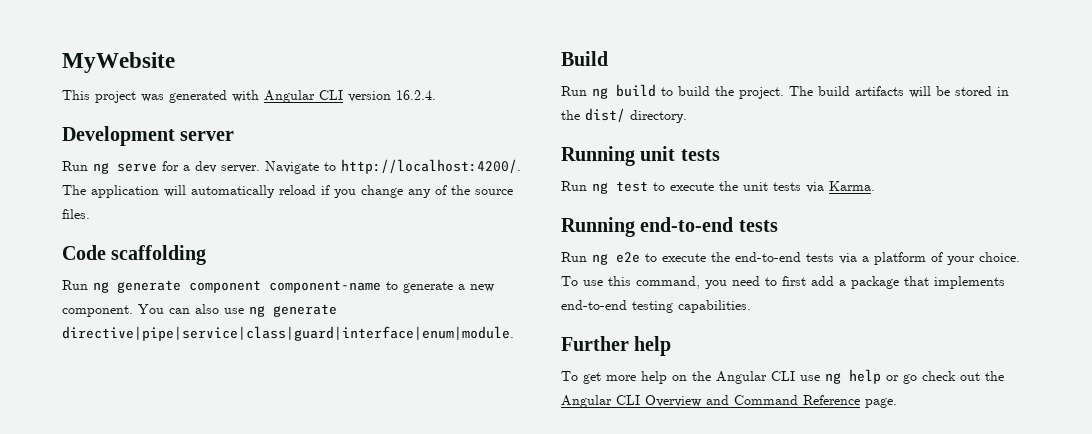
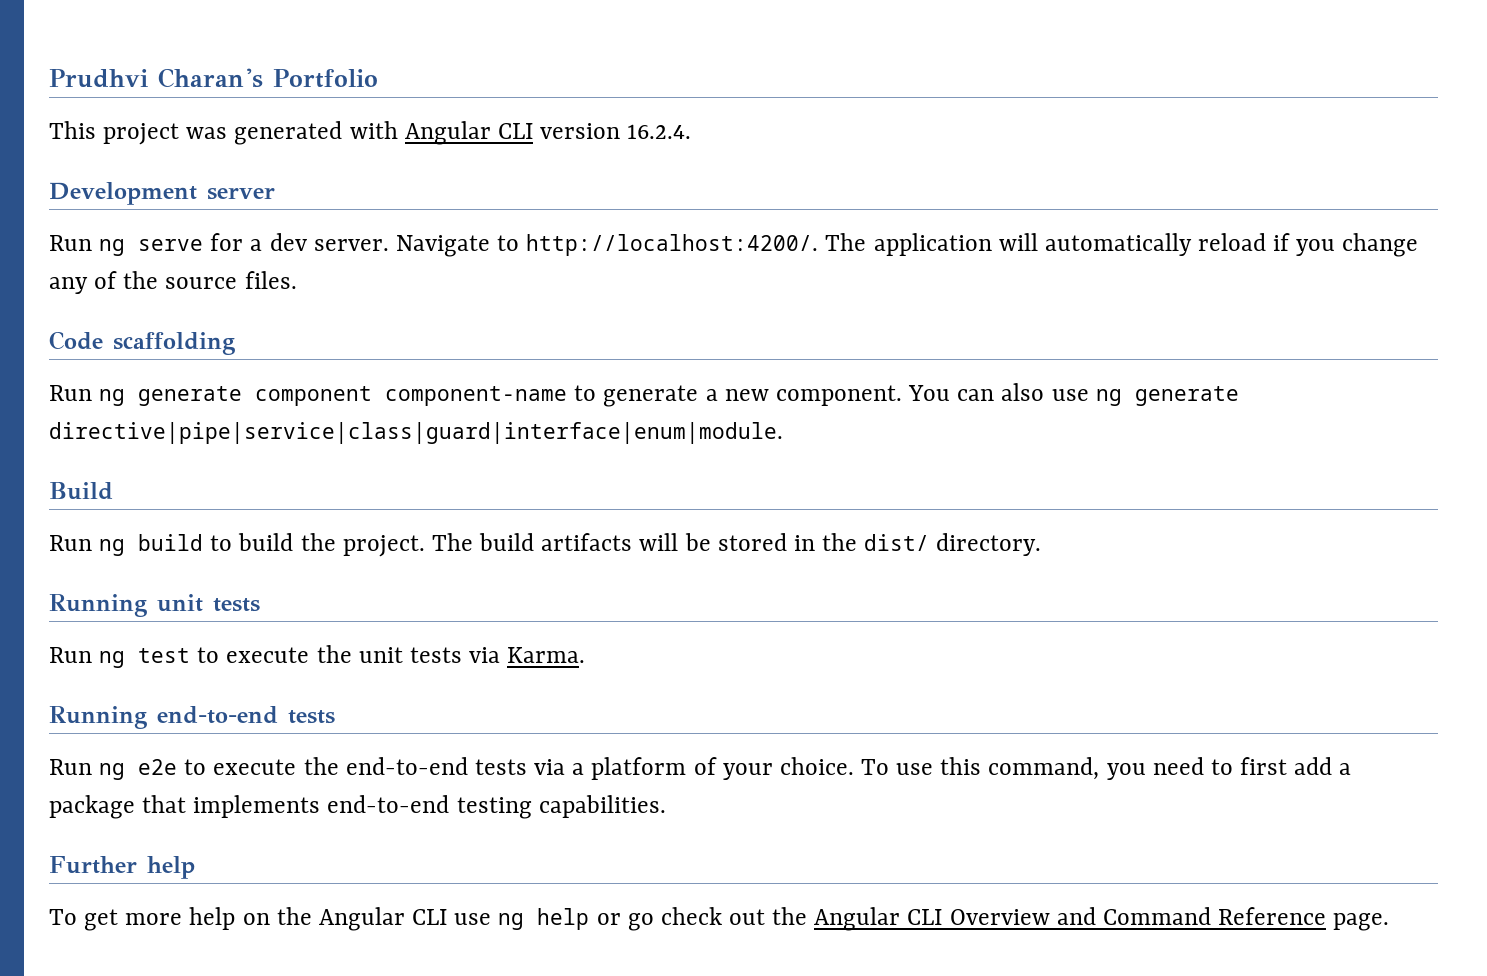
- MyWebsite
+ Prudhvi Charan's Portfolio

